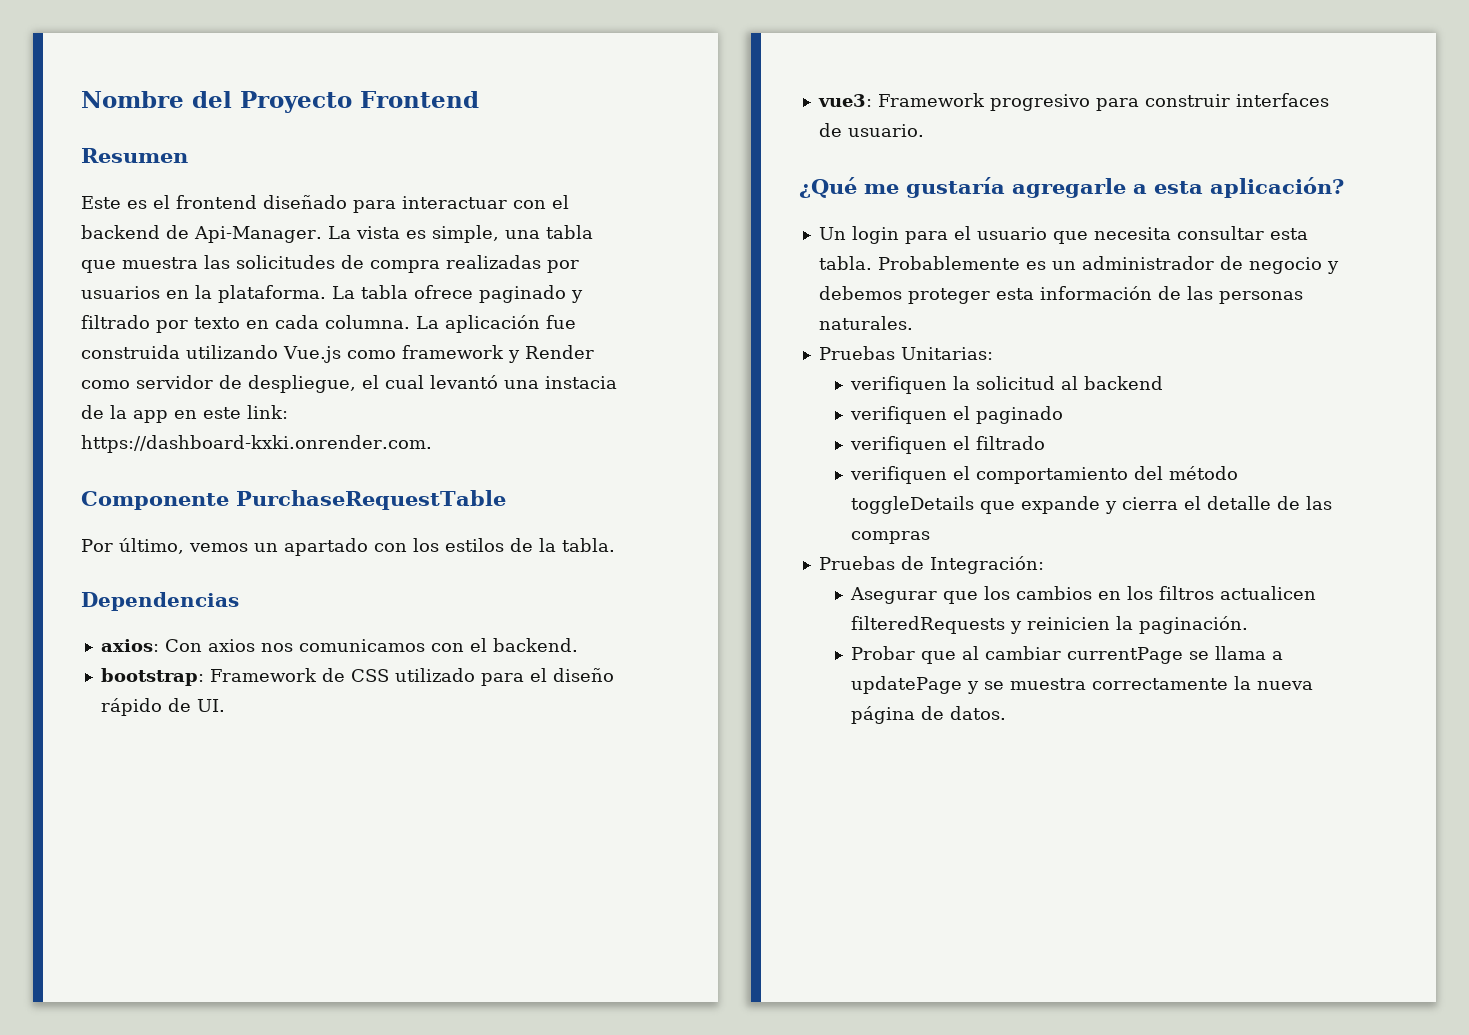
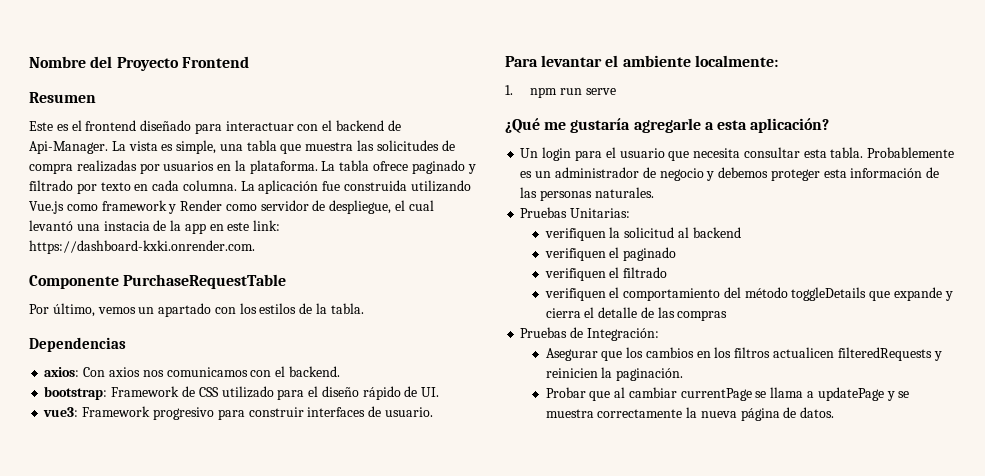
+ Para levantar el ambiente localmente:
+ 1. npm run serve

